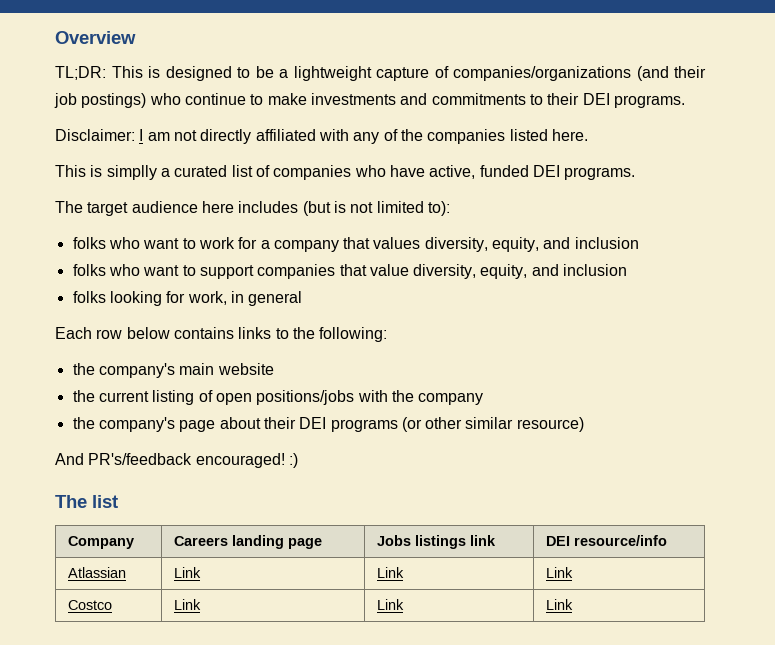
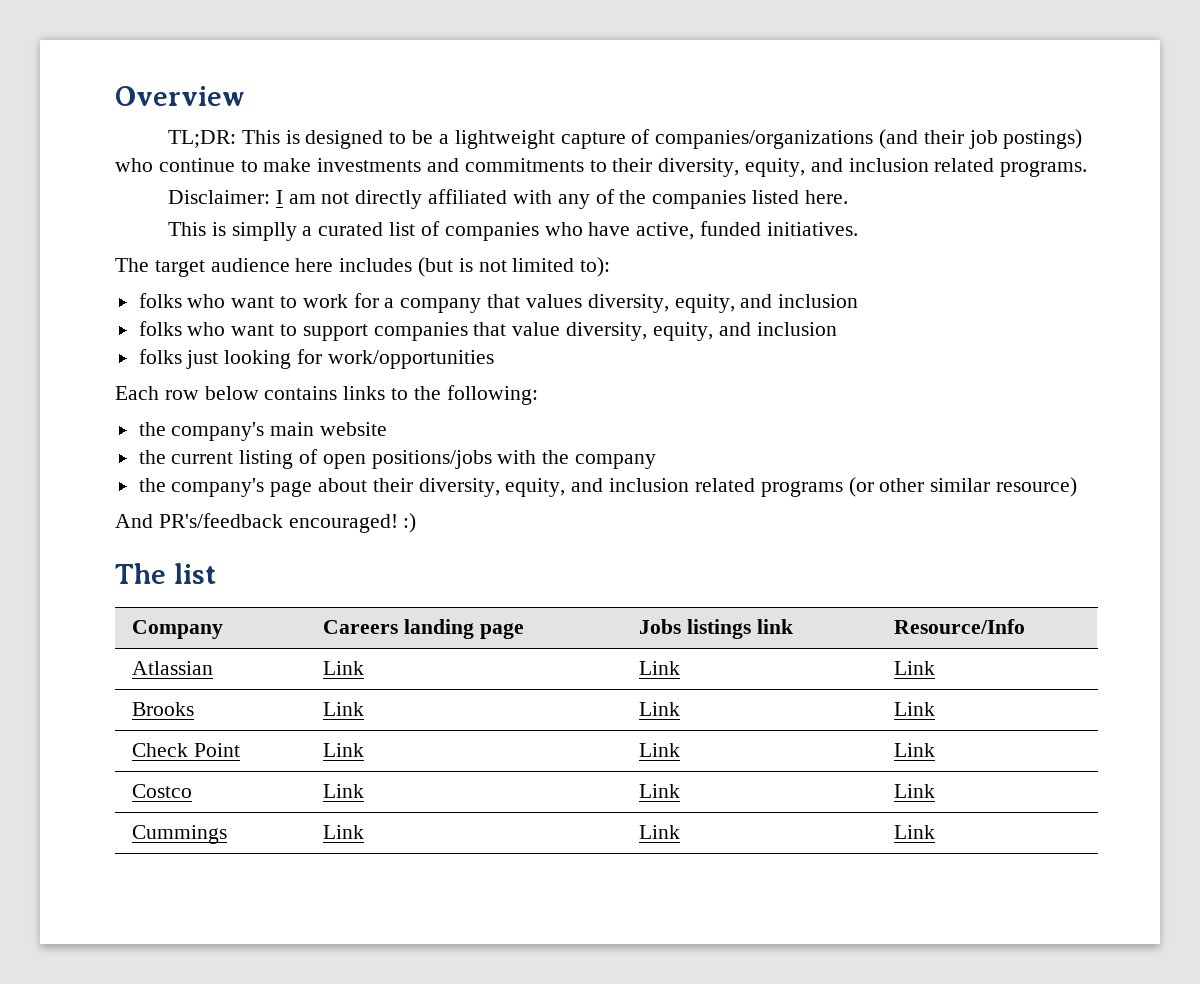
- TL;DR: This is designed to be a lightweight capture of companies/organizations (and their job postings) who continue to make investments and commitments to their DEI programs.
+ TL;DR: This is designed to be a lightweight capture of companies/organizations (and their job postings) who continue to make investments and commitments to their diversity, equity, and inclusion related programs.
- This is simplly a curated list of companies who have active, funded DEI programs.
+ This is simplly a curated list of companies who have active, funded initiatives.
- folks looking for work, in general
+ folks just looking for work/opportunities
- the company's page about their DEI programs (or other similar resource)
+ the company's page about their diversity, equity, and inclusion related programs (or other similar resource)
- Company | Careers landing page | Jobs listings link | DEI resource/info
+ Company | Careers landing page | Jobs listings link | Resource/Info
+ Brooks | Link | Link | Link
+ Check Point | Link | Link | Link
+ Cummings | Link | Link | Link

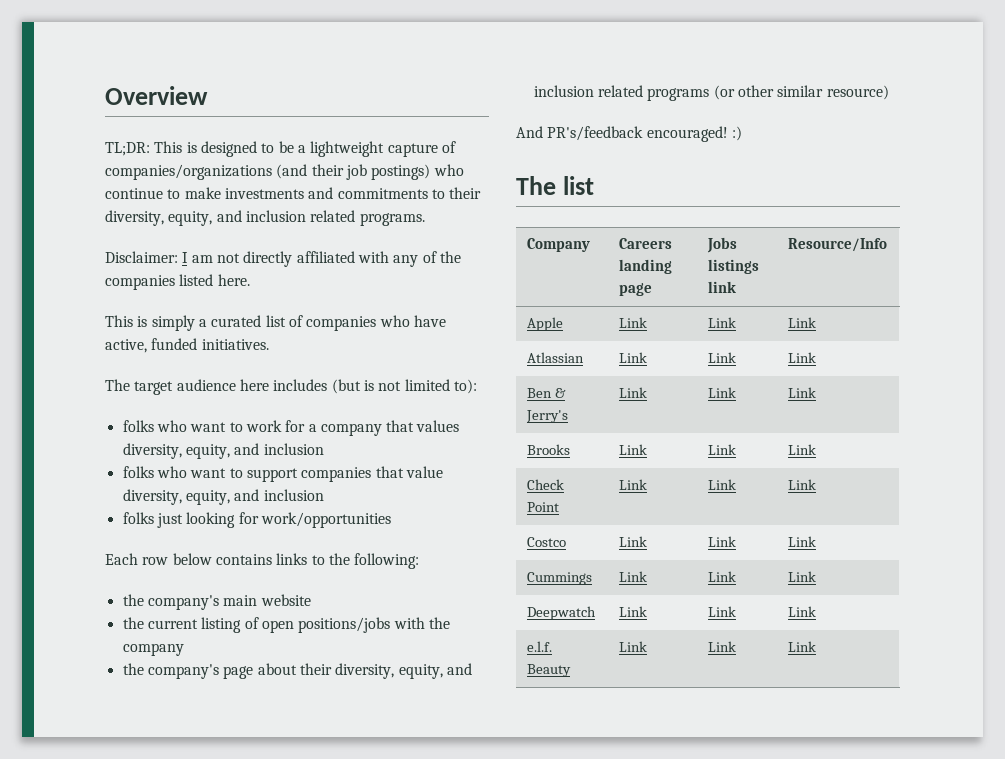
- This is simplly a curated list of companies who have active, funded initiatives.
+ This is simply a curated list of companies who have active, funded initiatives.
+ Apple | Link | Link | Link
+ Ben & Jerry's | Link | Link | Link
+ Deepwatch | Link | Link | Link
+ e.l.f. Beauty | Link | Link | Link

